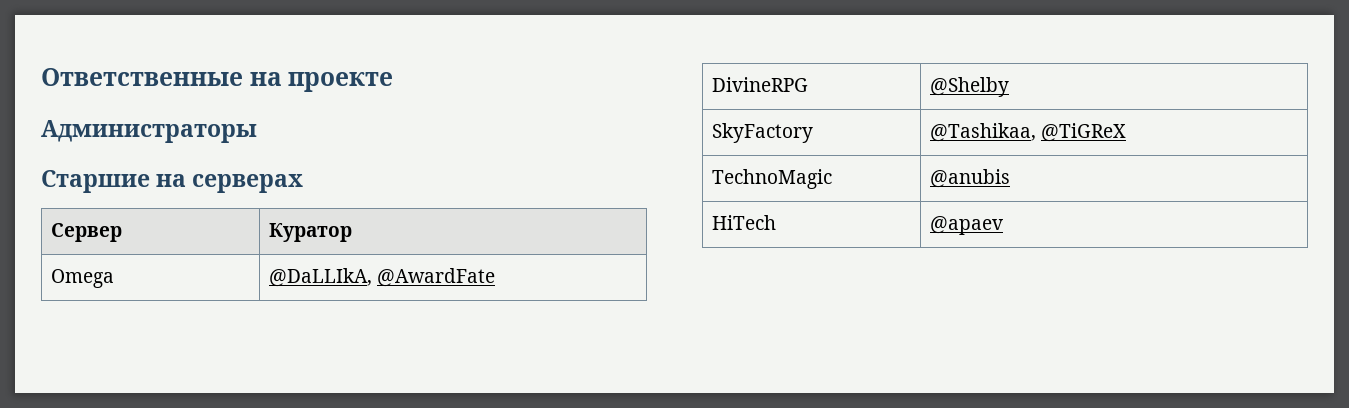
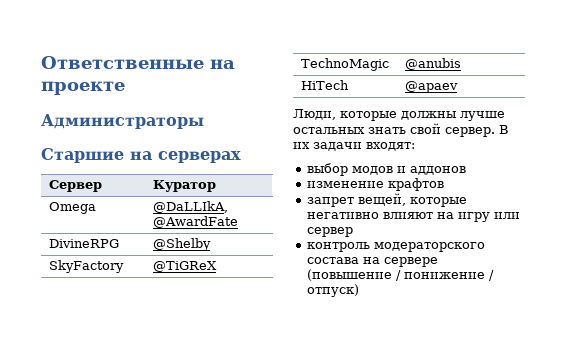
- SkyFactory | @Tashikaa, @TiGReX
+ SkyFactory | @TiGReX
+ Люди, которые должны лучше остальных знать свой сервер. В их задачи входят:
+ выбор модов и аддонов
+ изменение крафтов
+ запрет вещей, которые негативно влияют на игру или сервер
+ контроль модераторского состава на сервере (повышение / понижение / отпуск)

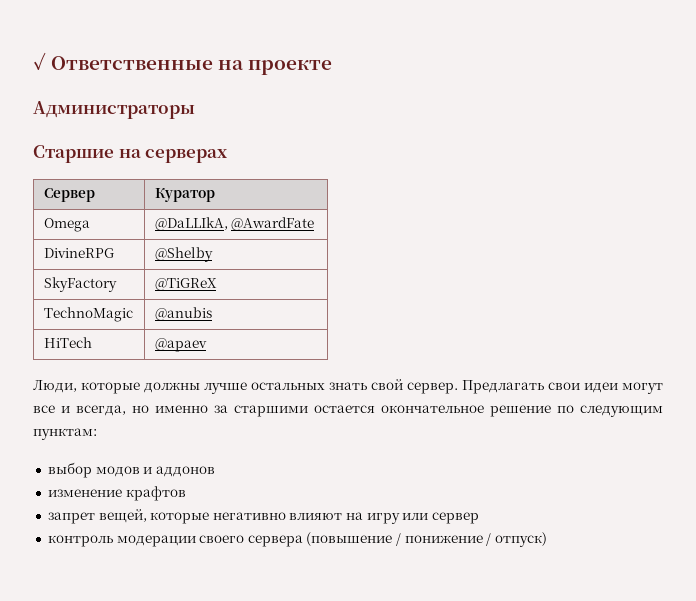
- Ответственные на проекте
+ ✓ Ответственные на проекте
- В их задачи входят:
+ Предлагать свои идеи могут все и всегда, но именно за старшими остается окончательное решение по следующим пунктам:
- контроль модераторского состава на сервере (повышение / понижение / отпуск)
+ контроль модерации своего сервера (повышение / понижение / отпуск)

